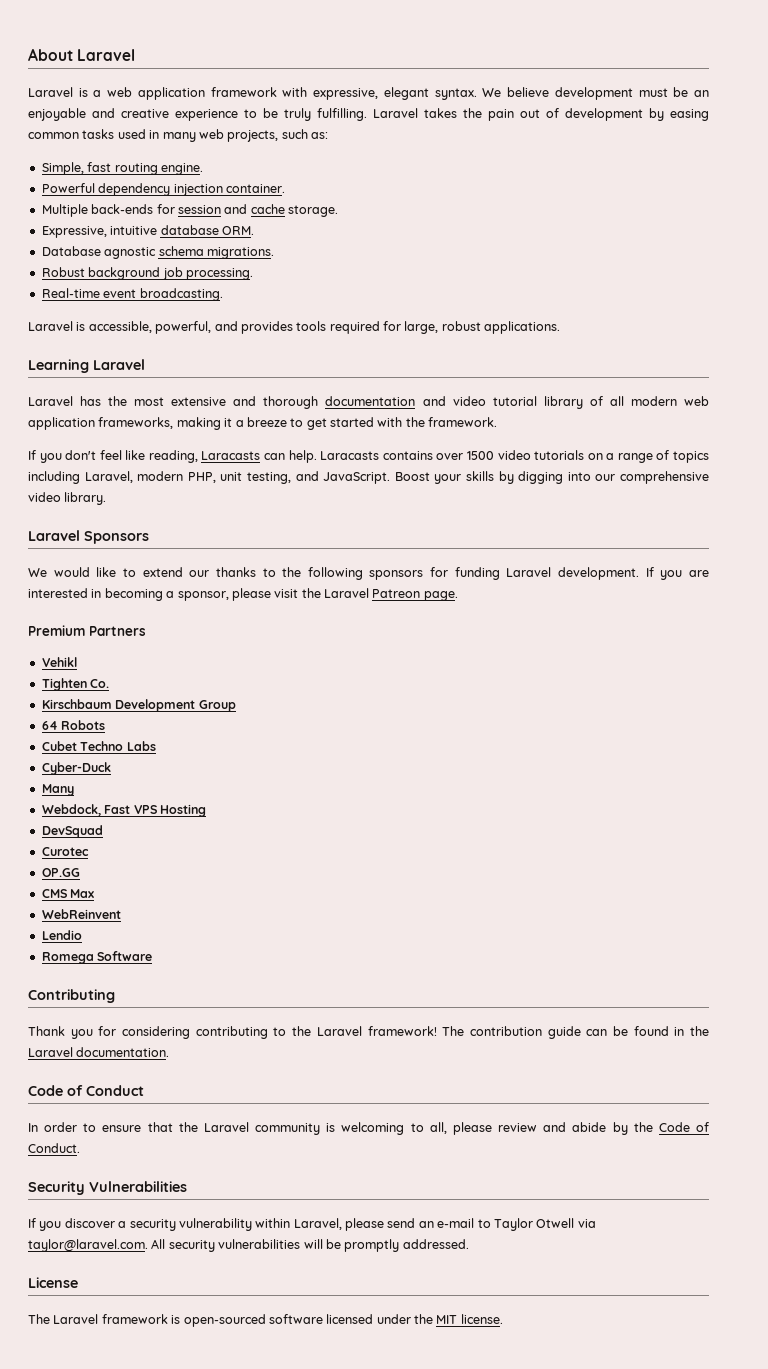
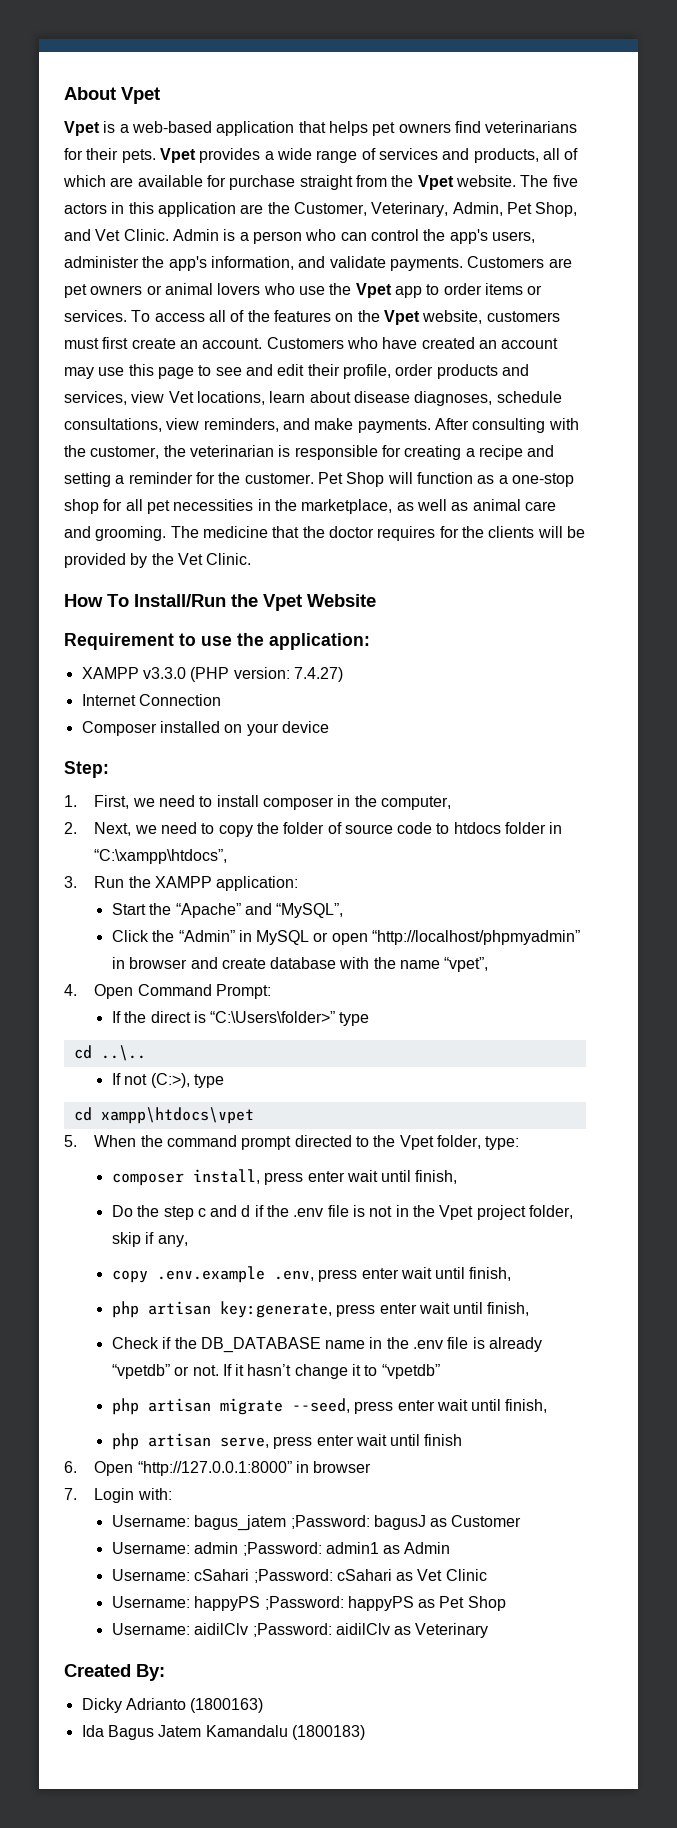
- About Laravel
- Laravel is a web application framework with expressive, elegant syntax. We believe development must be an enjoyable and creative experience to be truly fulfilling. Laravel takes the pain out of development by easing common tasks used in many web projects, such as:
- Simple, fast routing engine.
- Powerful dependency injection container.
- Multiple back-ends for session and cache storage.
- Expressive, intuitive database ORM.
- Database agnostic schema migrations.
- Robust background job processing.
- Real-time event broadcasting.
- Laravel is accessible, powerful, and provides tools required for large, robust applications.
- Learning Laravel
- Laravel has the most extensive and thorough documentation and video tutorial library of all modern web application frameworks, making it a breeze to get started with the framework.
- If you don't feel like reading, Laracasts can help. Laracasts contains over 1500 video tutorials on a range of topics including Laravel, modern PHP, unit testing, and JavaScript. Boost your skills by digging into our comprehensive video library.
- Laravel Sponsors
- We would like to extend our thanks to the following sponsors for funding Laravel development. If you are interested in becoming a sponsor, please visit the Laravel Patreon page.
- Premium Partners
- Vehikl
- Tighten Co.
- Kirschbaum Development Group
- 64 Robots
- Cubet Techno Labs
- Cyber-Duck
- Many
- Webdock, Fast VPS Hosting
- DevSquad
- Curotec
- OP.GG
- CMS Max
- WebReinvent
- Lendio
- Romega Software
- Contributing
- Thank you for considering contributing to the Laravel framework! The contribution guide can be found in the Laravel documentation.
- Code of Conduct
- In order to ensure that the Laravel community is welcoming to all, please review and abide by the Code of Conduct.
- Security Vulnerabilities
- If you discover a security vulnerability within Laravel, please send an e-mail to Taylor Otwell via taylor@laravel.com. All security vulnerabilities will be promptly addressed.
- License
- The Laravel framework is open-sourced software licensed under the MIT license.
+ About Vpet
+ Vpet is a web-based application that helps pet owners find veterinarians for their pets. Vpet provides a wide range of services and products, all of which are available for purchase straight from the Vpet website. The five actors in this application are the Customer, Veterinary, Admin, Pet Shop, and Vet Clinic. Admin is a person who can control the app's users, administer the app's information, and validate payments. Customers are pet owners or animal lovers who use the Vpet app to order items or services. To access all of the features on the Vpet website, customers must first create an account. Customers who have created an account may use this page to see and edit their profile, order products and services, view Vet locations, learn about disease diagnoses, schedule consultations, view reminders, and make payments. After consulting with the customer, the veterinarian is responsible for creating a recipe and setting a reminder for the customer. Pet Shop will function as a one-stop shop for all pet necessities in the marketplace, as well as animal care and grooming. The medicine that the doctor requires for the clients will be provided by the Vet Clinic.
+ How To Install/Run the Vpet Website
+ Requirement to use the application:
+ XAMPP v3.3.0 (PHP version: 7.4.27)
+ Internet Connection
+ Composer installed on your device
+ Step:
+ 1. First, we need to install composer in the computer,
+ 2. Next, we need to copy the folder of source code to htdocs folder in “C:\xampp\htdocs”,
+ 3. Run the XAMPP application:
+ Start the “Apache” and “MySQL”,
+ Click the “Admin” in MySQL or open “http://localhost/phpmyadmin” in browser and create database with the name “vpet”,
+ 4. Open Command Prompt:
+ If the direct is “C:\Users\folder>” type
+ cd ..\..
+ If not (C:>), type
+ cd xampp\htdocs\vpet
+ 5. When the command prompt directed to the Vpet folder, type:
+ composer install, press enter wait until finish,
+ Do the step c and d if the .env file is not in the Vpet project folder, skip if any,
+ copy .env.example .env, press enter wait until finish,
+ php artisan key:generate, press enter wait until finish,
+ Check if the DB_DATABASE name in the .env file is already “vpetdb” or not. If it hasn’t change it to “vpetdb”
+ php artisan migrate --seed, press enter wait until finish,
+ php artisan serve, press enter wait until finish
+ 6. Open “http://127.0.0.1:8000” in browser
+ 7. Login with:
+ Username: bagus_jatem ;Password: bagusJ as Customer
+ Username: admin ;Password: admin1 as Admin
+ Username: cSahari ;Password: cSahari as Vet Clinic
+ Username: happyPS ;Password: happyPS as Pet Shop
+ Username: aidilClv ;Password: aidilClv as Veterinary
+ Created By:
+ Dicky Adrianto (1800163)
+ Ida Bagus Jatem Kamandalu (1800183)

